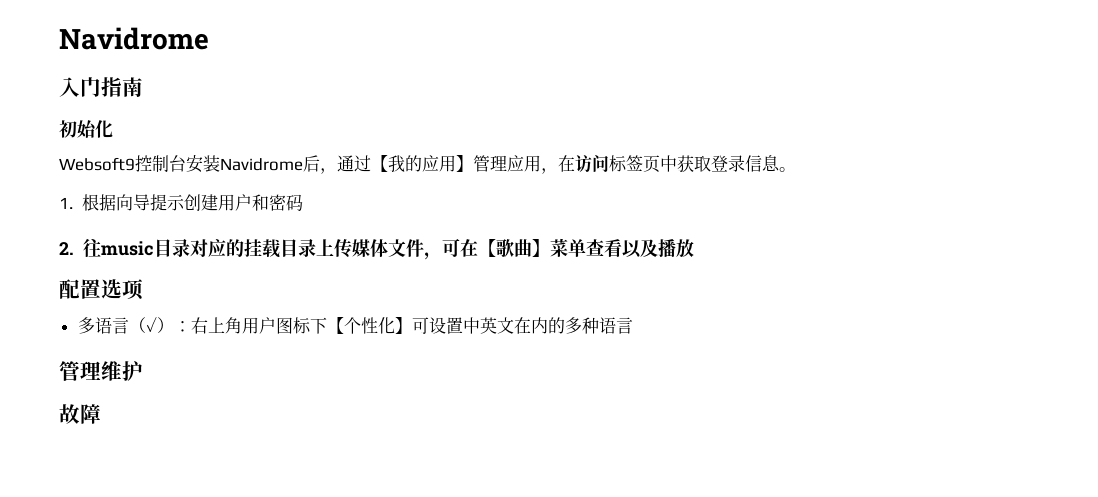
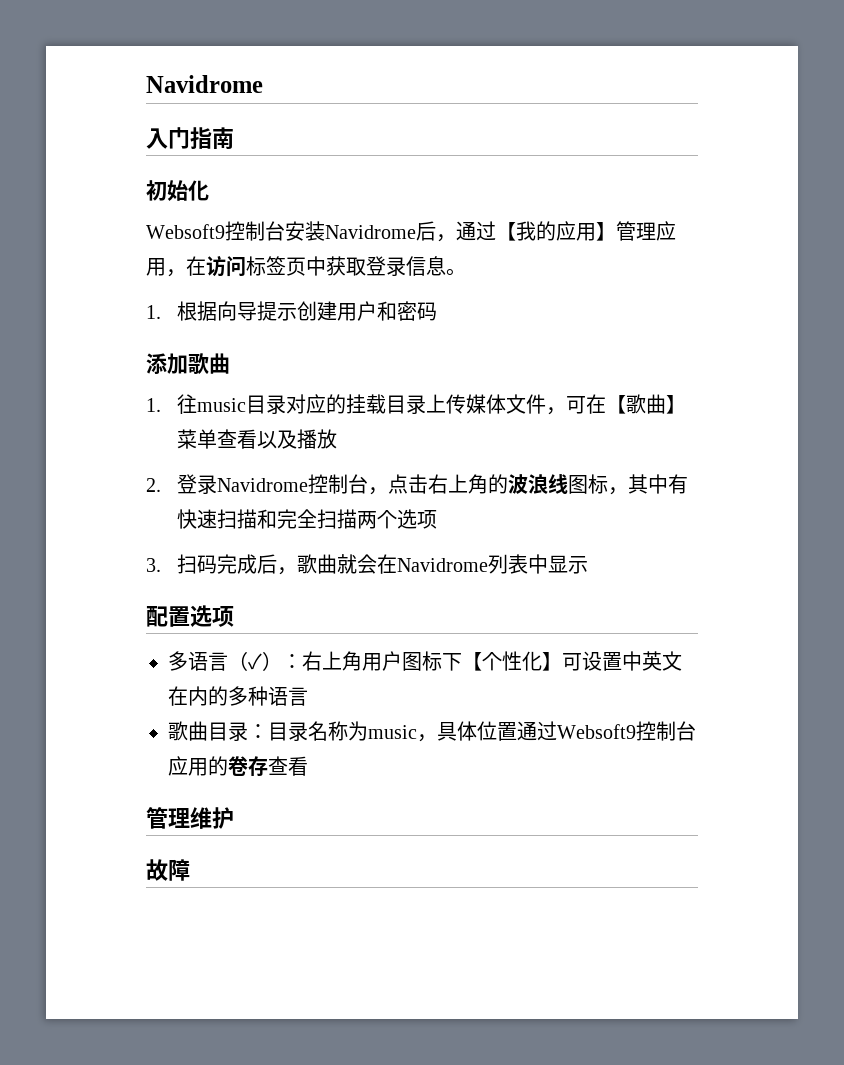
- 2.往music目录对应的挂载目录上传媒体文件，可在【歌曲】菜单查看以及播放
+ 添加歌曲
+ 1.往music目录对应的挂载目录上传媒体文件，可在【歌曲】菜单查看以及播放
+ 2.登录Navidrome控制台，点击右上角的波浪线图标，其中有快速扫描和完全扫描两个选项
+ 3.扫码完成后，歌曲就会在Navidrome列表中显示
+ 歌曲目录：目录名称为music，具体位置通过Websoft9控制台应用的卷存查看

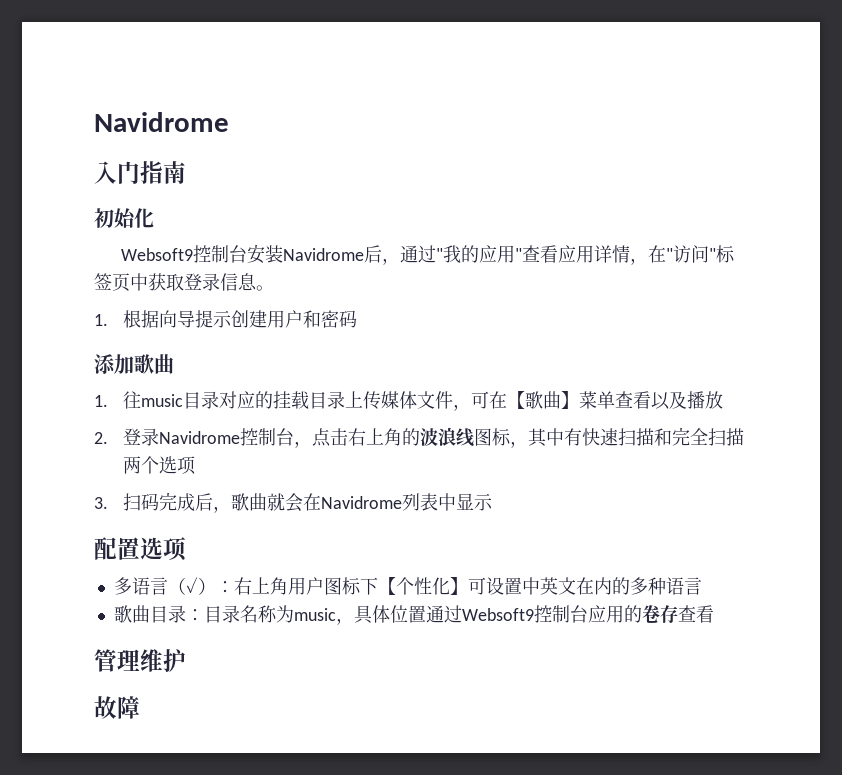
- Websoft9控制台安装Navidrome后，通过【我的应用】管理应用，在访问标签页中获取登录信息。
+ Websoft9控制台安装Navidrome后，通过"我的应用"查看应用详情，在"访问"标签页中获取登录信息。

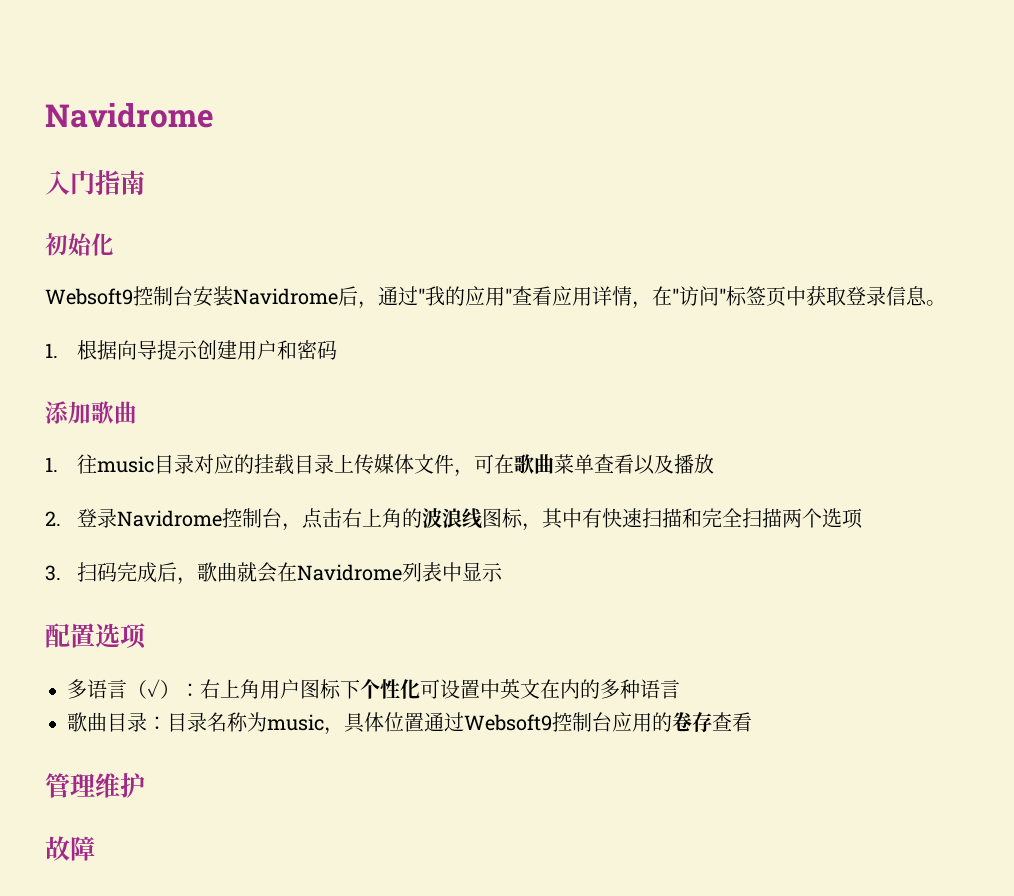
- 1.往music目录对应的挂载目录上传媒体文件，可在【歌曲】菜单查看以及播放
+ 1.往music目录对应的挂载目录上传媒体文件，可在歌曲菜单查看以及播放
- 多语言（✓）：右上角用户图标下【个性化】可设置中英文在内的多种语言
+ 多语言（✓）：右上角用户图标下个性化可设置中英文在内的多种语言

